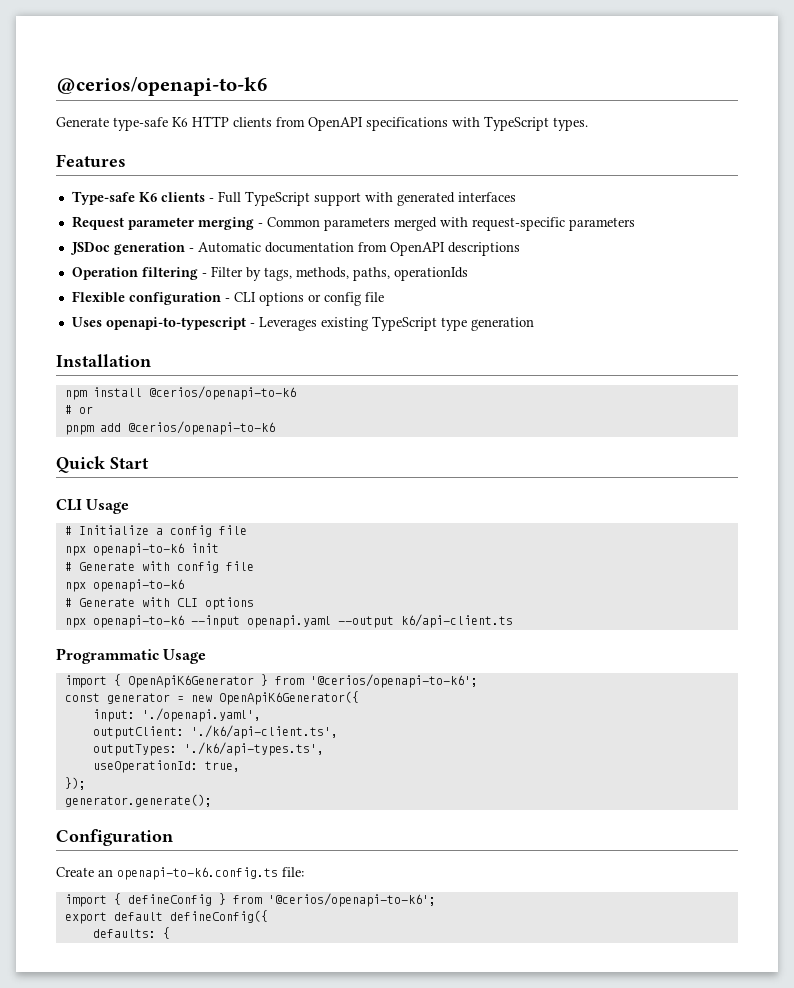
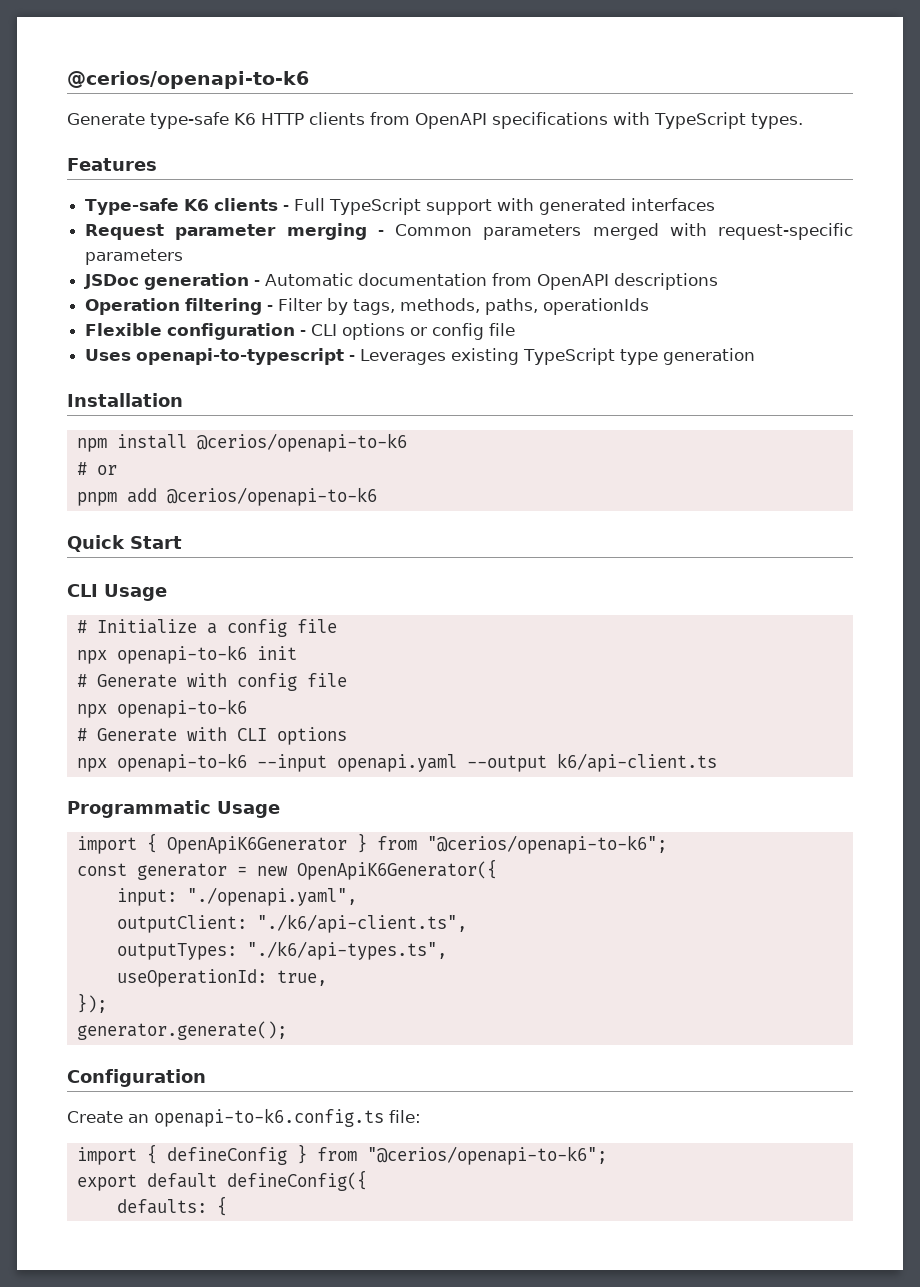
- import { OpenApiK6Generator } from '@cerios/openapi-to-k6';
+ import { OpenApiK6Generator } from "@cerios/openapi-to-k6";
- input: './openapi.yaml',
+ input: "./openapi.yaml",
- outputClient: './k6/api-client.ts',
+ outputClient: "./k6/api-client.ts",
- outputTypes: './k6/api-types.ts',
+ outputTypes: "./k6/api-types.ts",
- import { defineConfig } from '@cerios/openapi-to-k6';
+ import { defineConfig } from "@cerios/openapi-to-k6";

